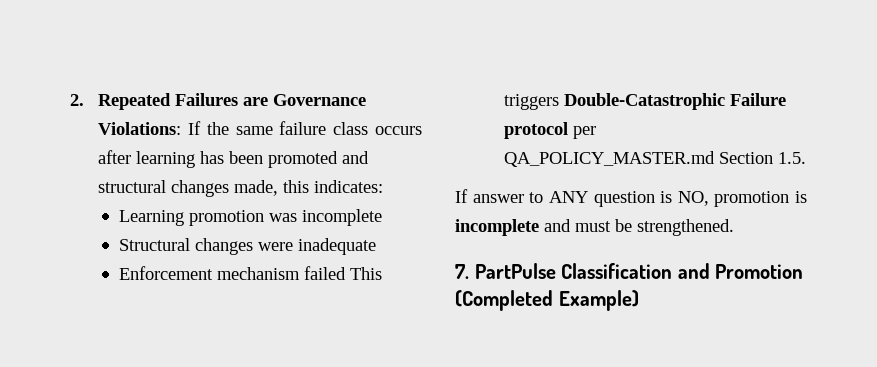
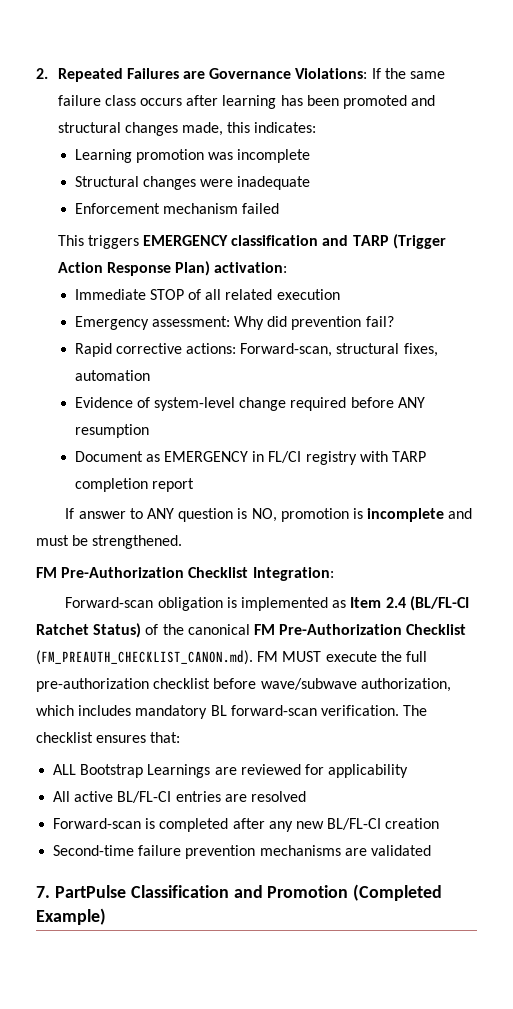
- Enforcement mechanism failed This triggers Double-Catastrophic Failure protocol per QA_POLICY_MASTER.md Section 1.5.
+ Enforcement mechanism failed
+ This triggers EMERGENCY classification and TARP (Trigger Action Response Plan) activation:
+ Immediate STOP of all related execution
+ Emergency assessment: Why did prevention fail?
+ Rapid corrective actions: Forward-scan, structural fixes, automation
+ Evidence of system-level change required before ANY resumption
+ Document as EMERGENCY in FL/CI registry with TARP completion report
+ FM Pre-Authorization Checklist Integration:
+ Forward-scan obligation is implemented as Item 2.4 (BL/FL-CI Ratchet Status) of the canonical FM Pre-Authorization Checklist (FM_PREAUTH_CHECKLIST_CANON.md). FM MUST execute the full pre-authorization checklist before wave/subwave authorization, which includes mandatory BL forward-scan verification. The checklist ensures that:
+ ALL Bootstrap Learnings are reviewed for applicability
+ All active BL/FL-CI entries are resolved
+ Forward-scan is completed after any new BL/FL-CI creation
+ Second-time failure prevention mechanisms are validated

